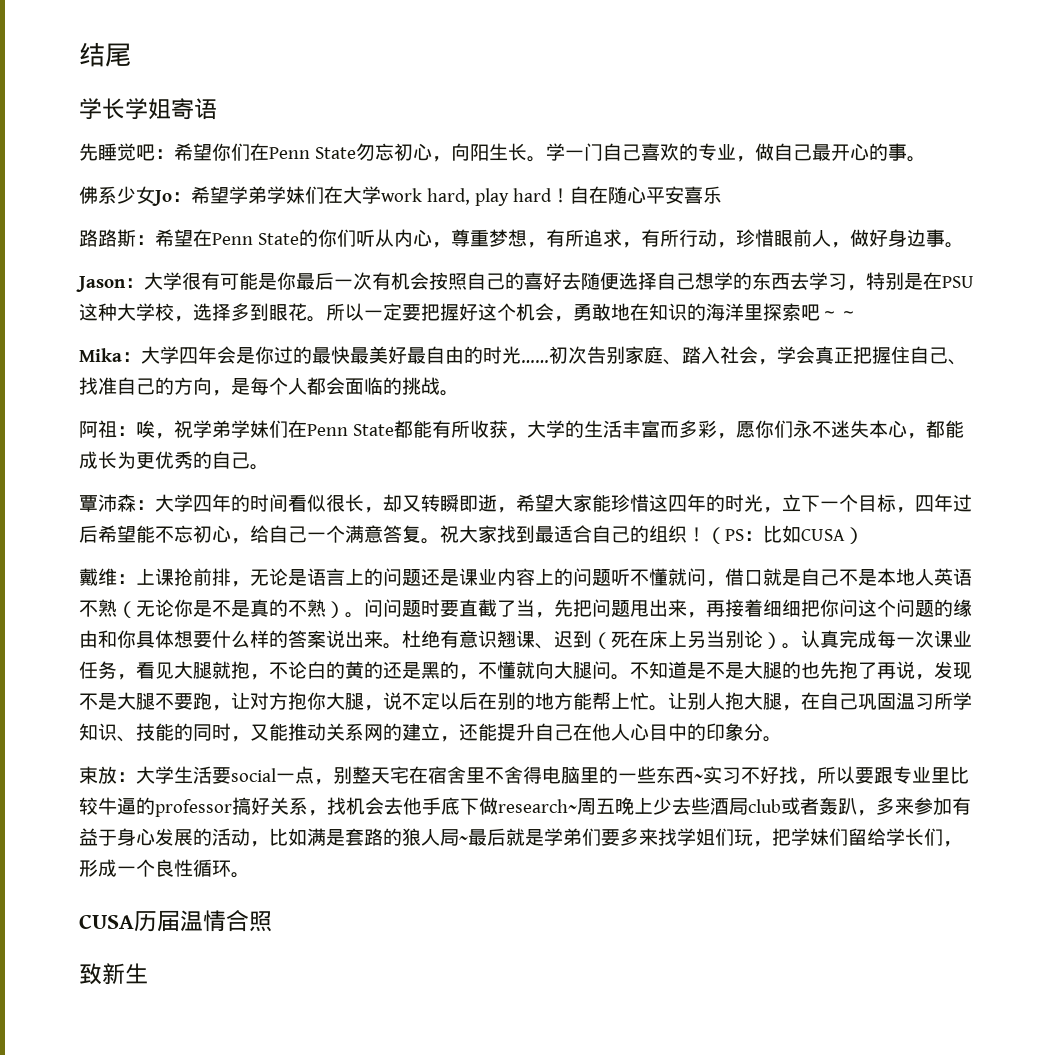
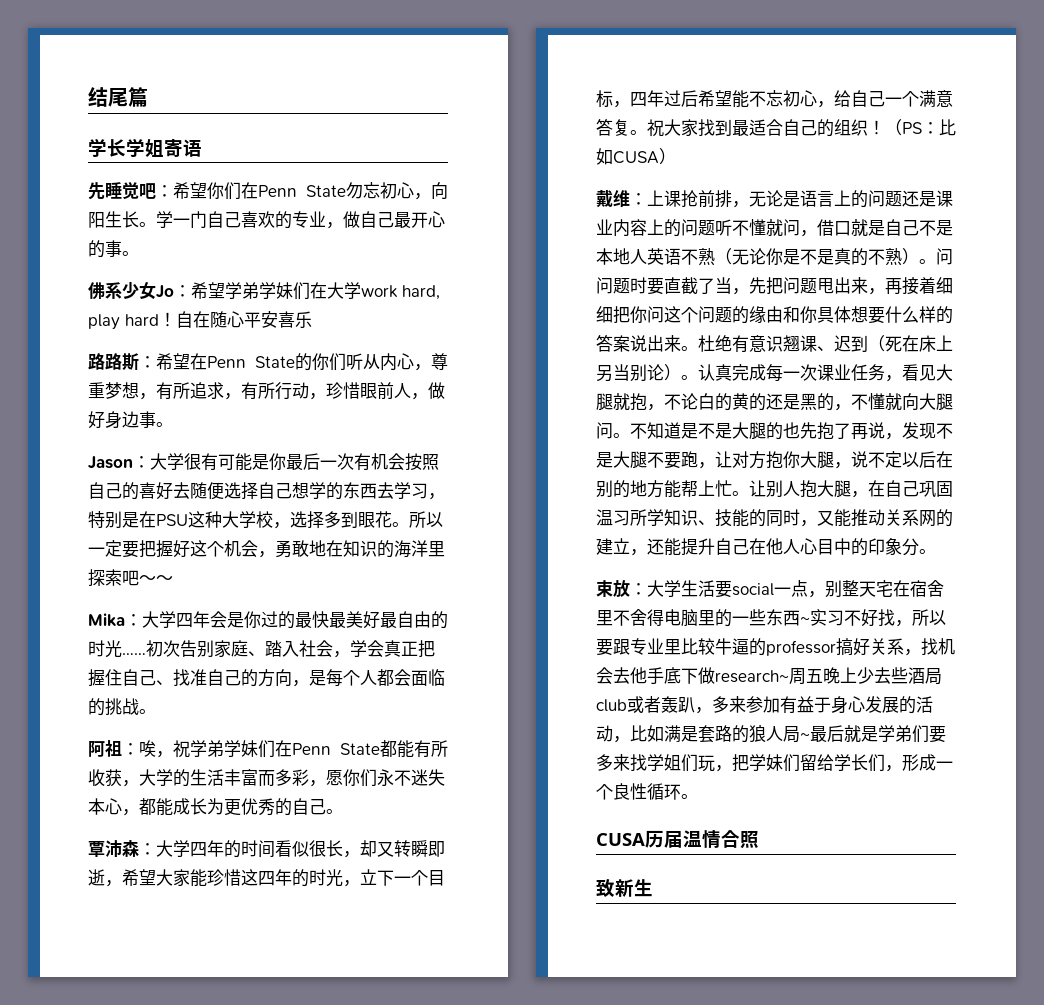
- 结尾
+ 结尾篇

